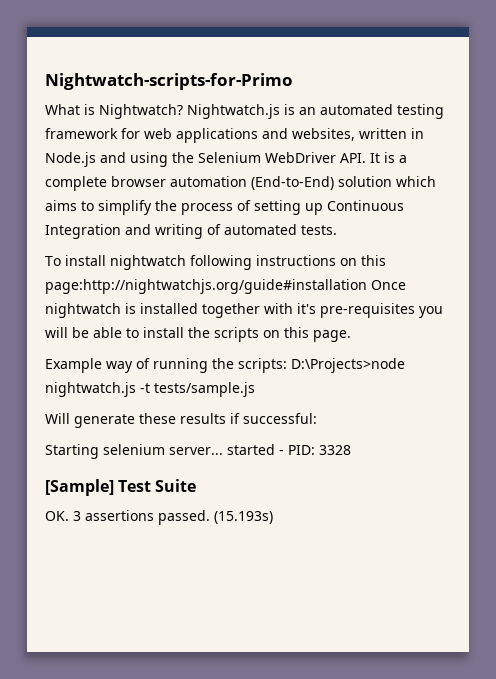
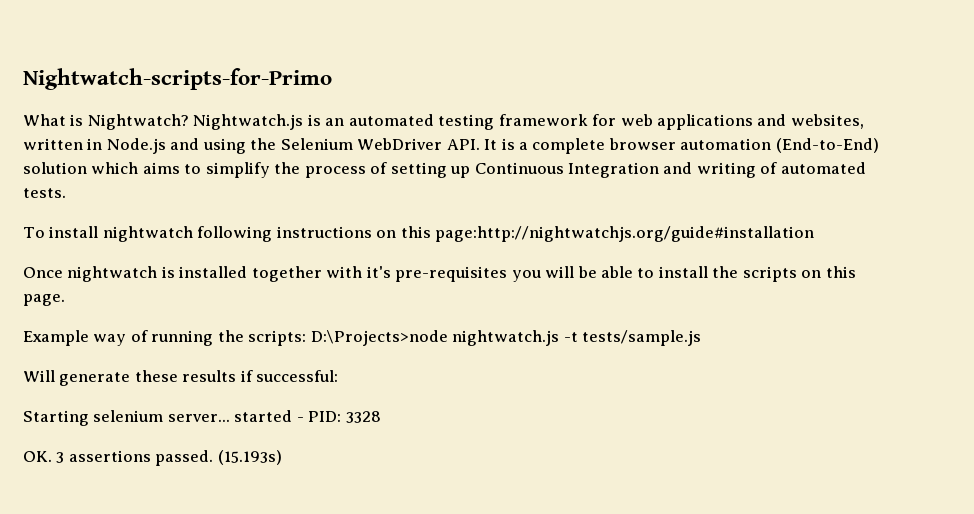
- To install nightwatch following instructions on this page:http://nightwatchjs.org/guide#installation Once nightwatch is installed together with it's pre-requisites you will be able to install the scripts on this page.
+ To install nightwatch following instructions on this page:http://nightwatchjs.org/guide#installation
+ Once nightwatch is installed together with it's pre-requisites you will be able to install the scripts on this page.
- [Sample] Test Suite

